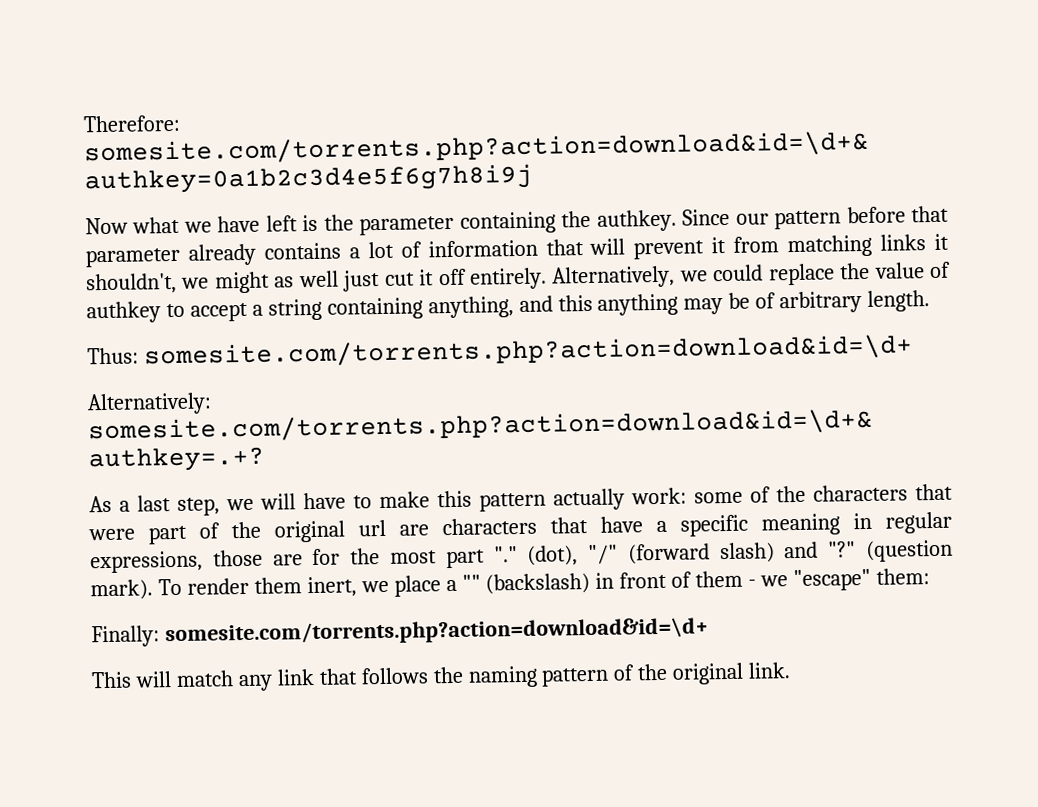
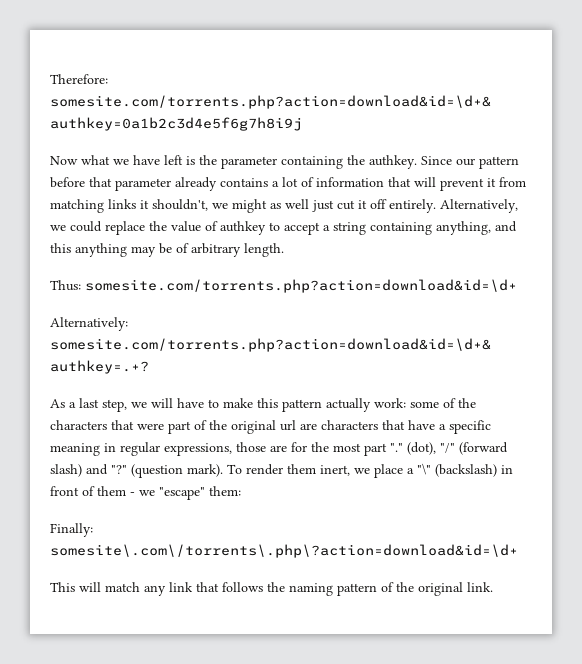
- To render them inert, we place a "" (backslash) in front of them - we "escape" them:
+ To render them inert, we place a "\" (backslash) in front of them - we "escape" them:
- Finally: somesite.com/torrents.php?action=download&id=\d+
+ Finally: somesite\.com\/torrents\.php\?action=download&id=\d+

